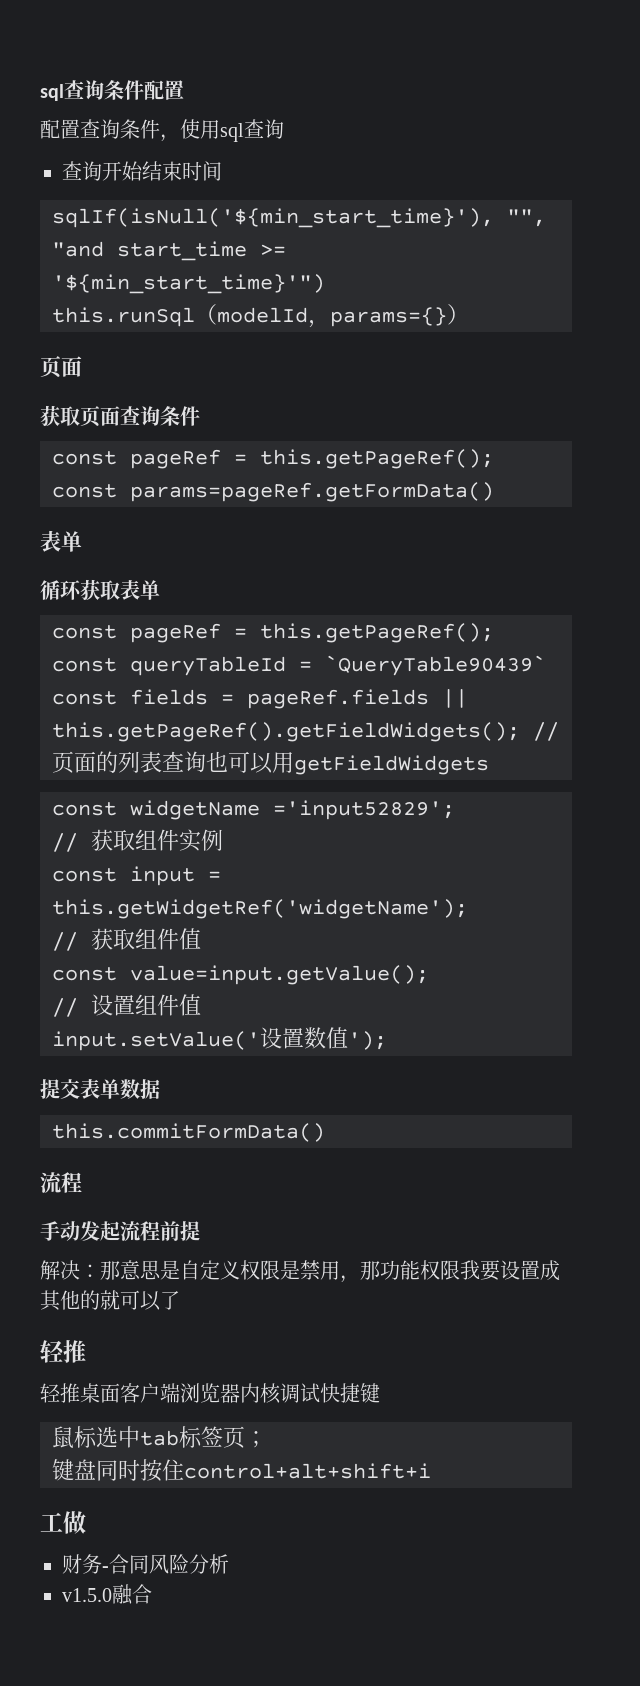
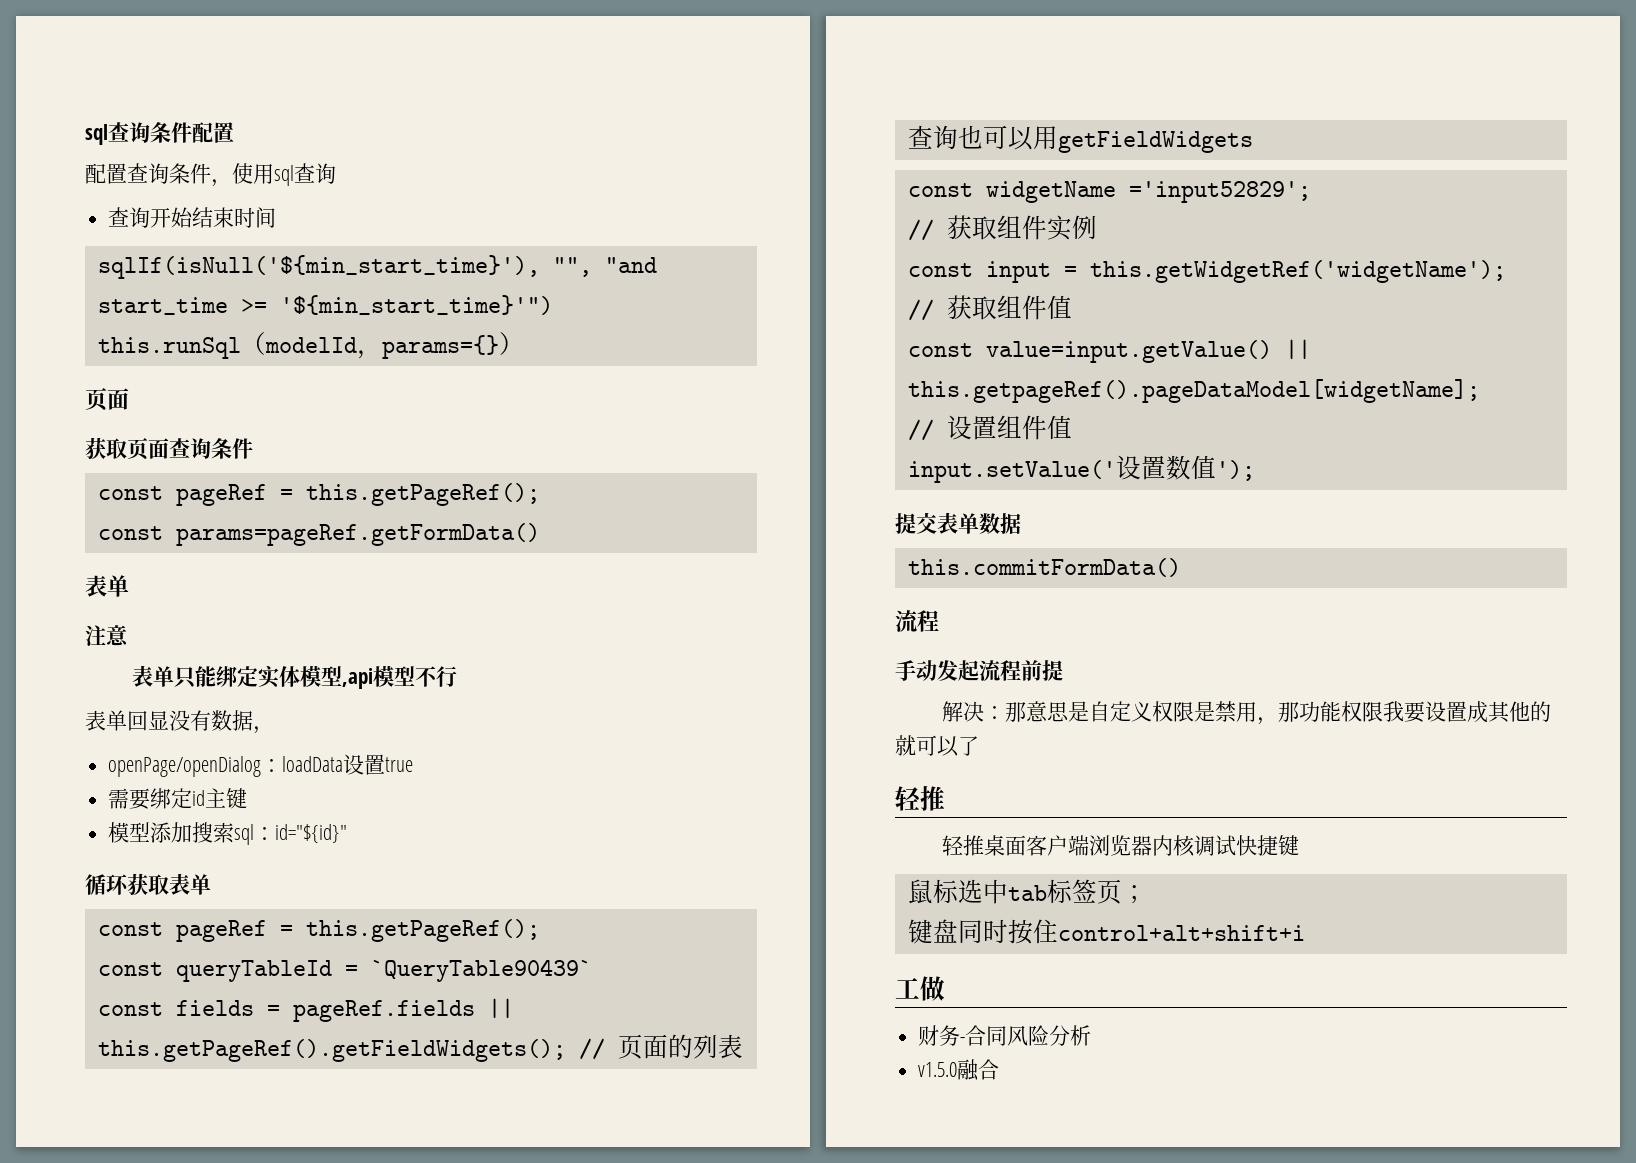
+ 注意
+ 表单只能绑定实体模型,api模型不行
+ 表单回显没有数据，
+ openPage/openDialog：loadData设置true
+ 需要绑定id主键
+ 模型添加搜索sql：id="${id}"
- const value=input.getValue();
+ const value=input.getValue() || this.getpageRef().pageDataModel[widgetName];

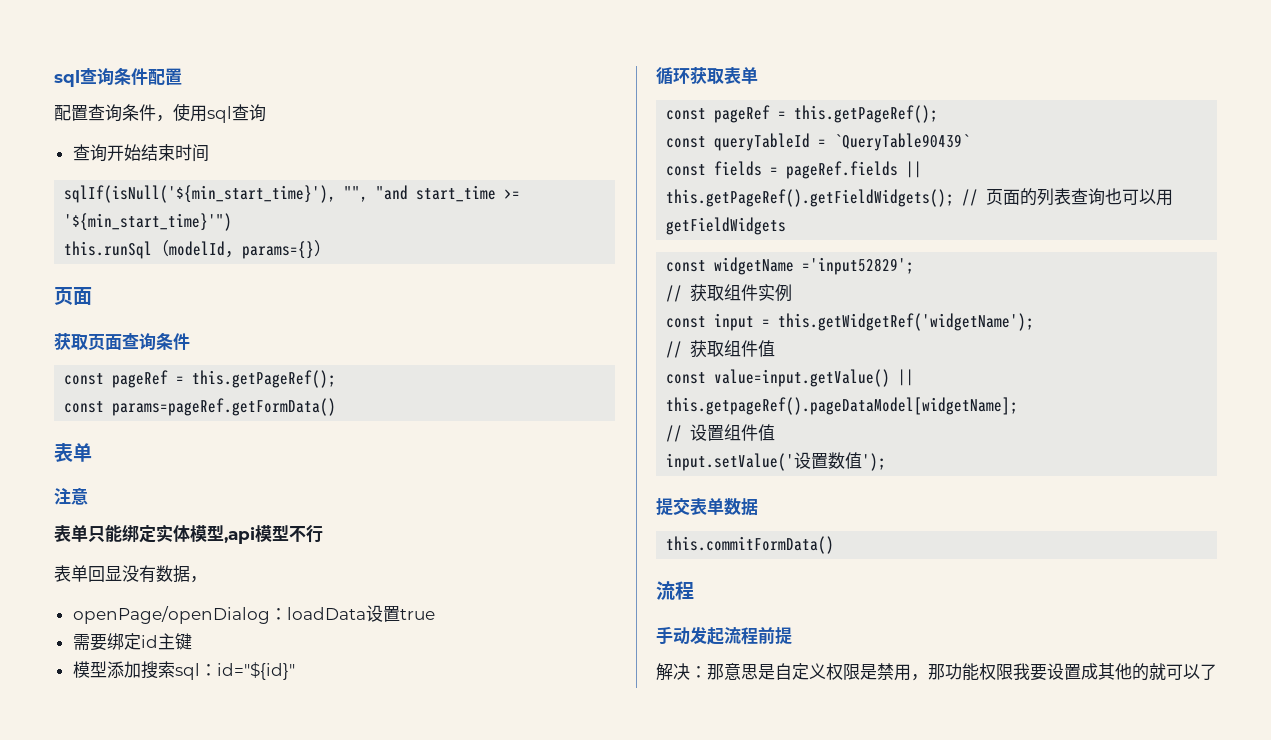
  解决：那意思是自定义权限是禁用，那功能权限我要设置成其他的就可以了
- 轻推
- 轻推桌面客户端浏览器内核调试快捷键
- 鼠标选中tab标签页；
- 键盘同时按住control+alt+shift+i
- 工做
- 财务-合同风险分析
- v1.5.0融合

